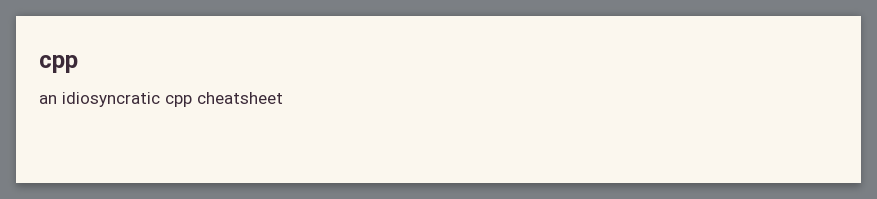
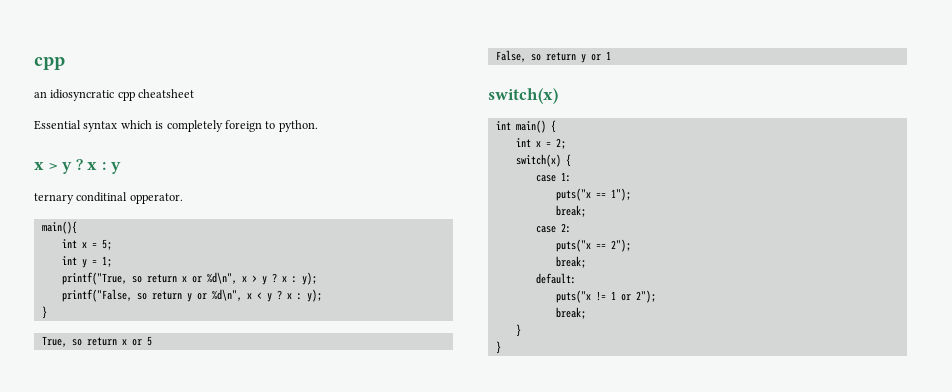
+ Essential syntax which is completely foreign to python.
+ x > y ? x : y
+ ternary conditinal opperator.
+ main(){
+ int x = 5;
+ int y = 1;
+ printf("True, so return x or %d\n", x > y ? x : y);
+ printf("False, so return y or %d\n", x < y ? x : y);
+ }
+ True, so return x or 5
+ False, so return y or 1
+ switch(x)
+ int main() {
+ int x = 2;
+ switch(x) {
+ case 1:
+ puts("x == 1");
+ break;
+ case 2:
+ puts("x == 2");
+ break;
+ default:
+ puts("x != 1 or 2");
+ break;
+ }
+ }

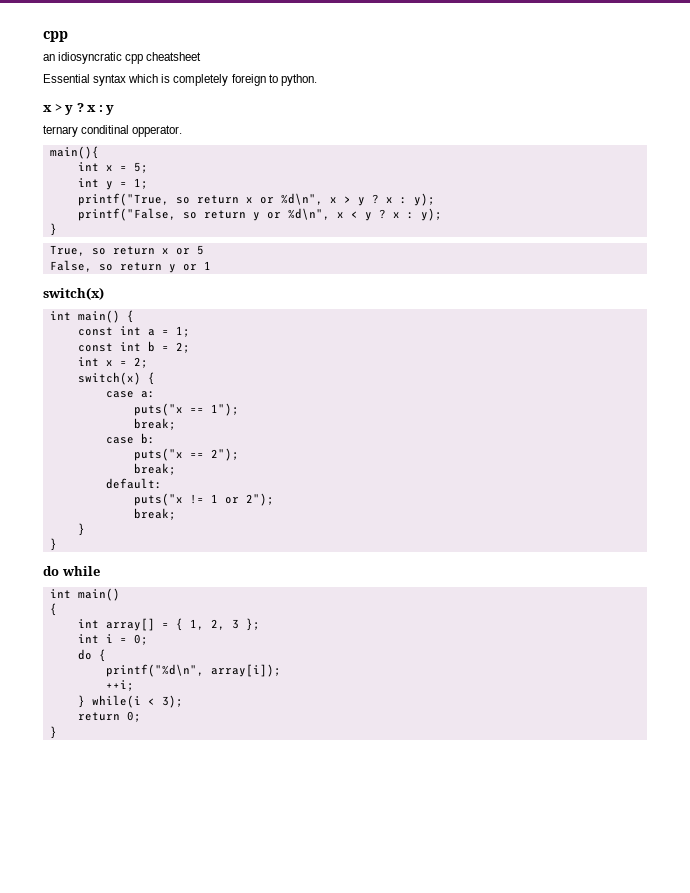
+ const int a = 1;
+ const int b = 2;
- case 1:
+ case a:
- case 2:
+ case b:
+ do while
+ int main()
+ {
+ int array[] = { 1, 2, 3 };
+ int i = 0;
+ do {
+ printf("%d\n", array[i]);
+ ++i;
+ } while(i < 3);
+ return 0;
+ }

